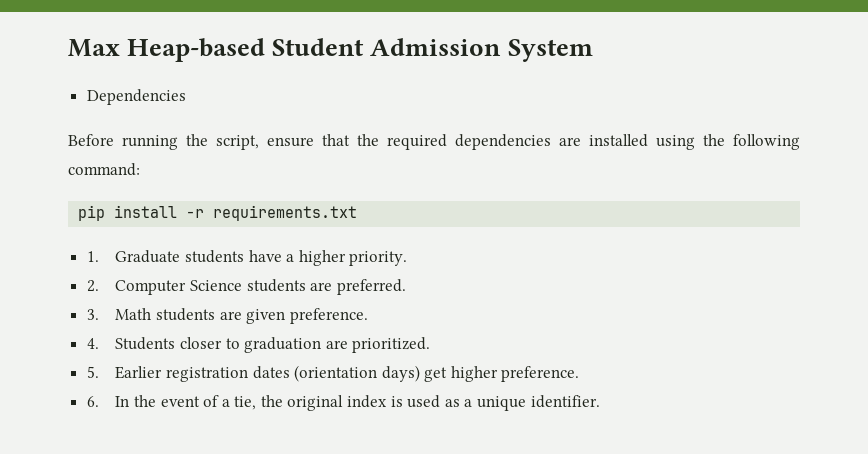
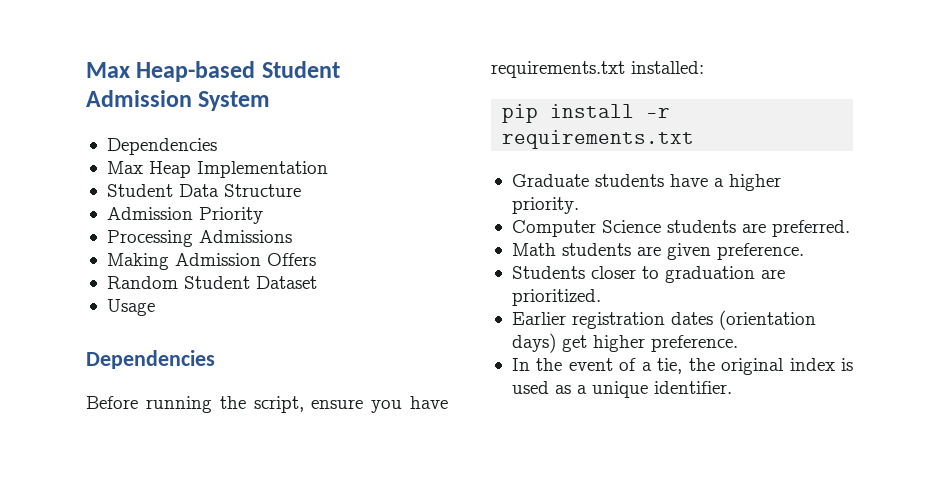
+ Max Heap Implementation
+ Student Data Structure
+ Admission Priority
+ Processing Admissions
+ Making Admission Offers
+ Random Student Dataset
+ Usage
+ Dependencies
- Before running the script, ensure that the required dependencies are installed using the following command:
+ Before running the script, ensure you have requirements.txt installed:
- 1. Graduate students have a higher priority.
+ Graduate students have a higher priority.
- 2. Computer Science students are preferred.
+ Computer Science students are preferred.
- 3. Math students are given preference.
+ Math students are given preference.
- 4. Students closer to graduation are prioritized.
+ Students closer to graduation are prioritized.
- 5. Earlier registration dates (orientation days) get higher preference.
+ Earlier registration dates (orientation days) get higher preference.
- 6. In the event of a tie, the original index is used as a unique identifier.
+ In the event of a tie, the original index is used as a unique identifier.

